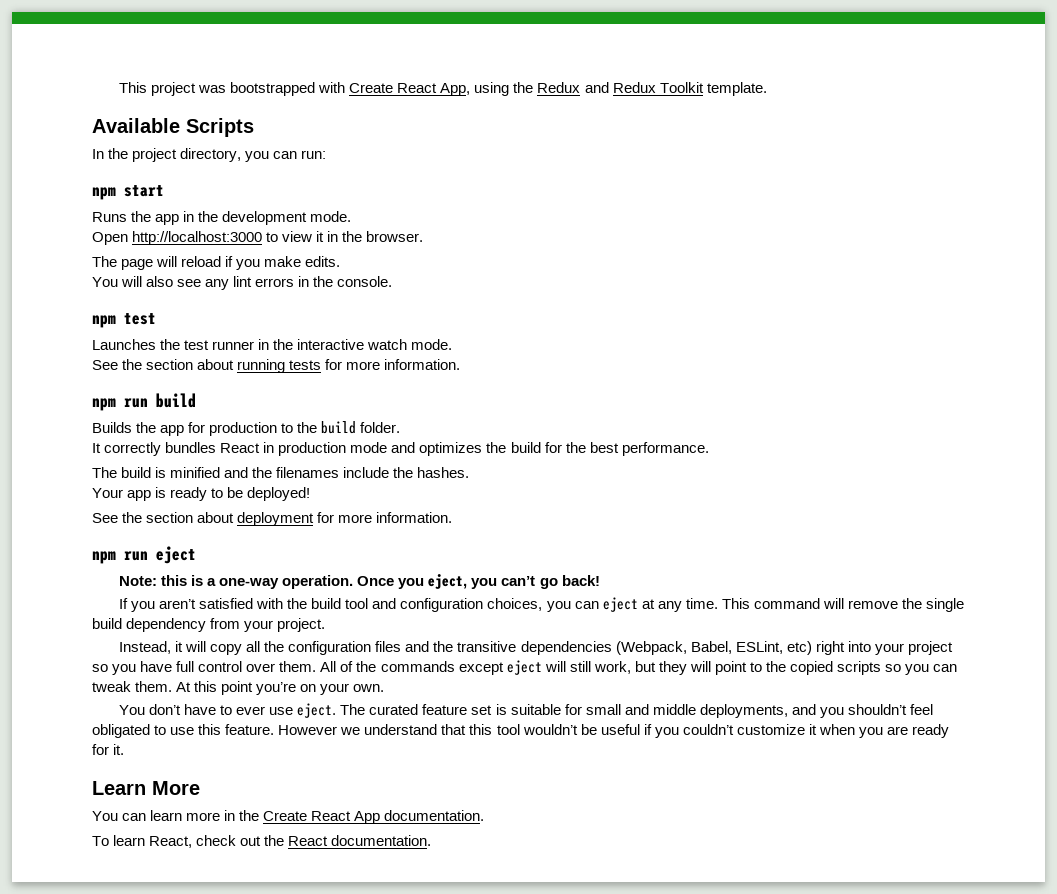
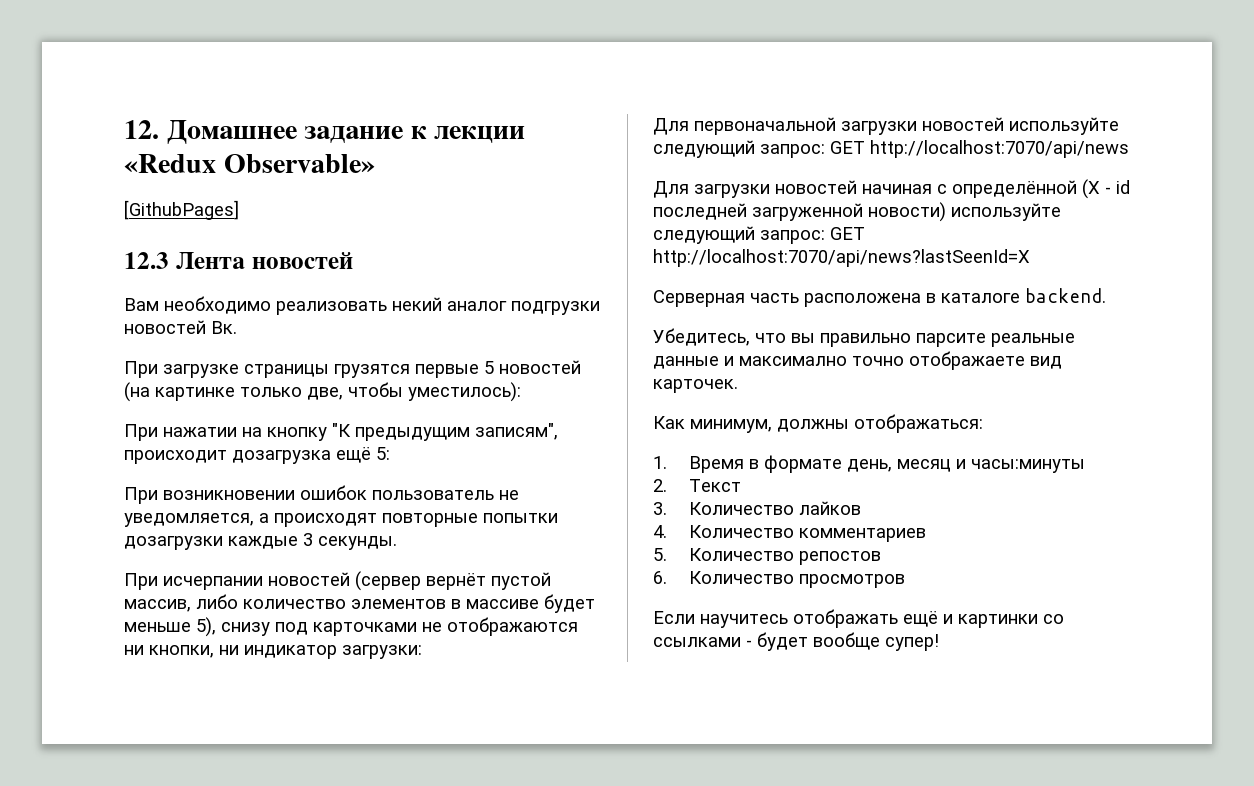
- This project was bootstrapped with Create React App, using the Redux and Redux Toolkit template.
- Available Scripts
- In the project directory, you can run:
- npm start
- Runs the app in the development mode.
- Open http://localhost:3000 to view it in the browser.
- The page will reload if you make edits.
- You will also see any lint errors in the console.
- npm test
- Launches the test runner in the interactive watch mode.
- See the section about running tests for more information.
- npm run build
- Builds the app for production to the build folder.
- It correctly bundles React in production mode and optimizes the build for the best performance.
- The build is minified and the filenames include the hashes.
- Your app is ready to be deployed!
- See the section about deployment for more information.
- npm run eject
- Note: this is a one-way operation. Once you eject, you can’t go back!
- If you aren’t satisfied with the build tool and configuration choices, you can eject at any time. This command will remove the single build dependency from your project.
- Instead, it will copy all the configuration files and the transitive dependencies (Webpack, Babel, ESLint, etc) right into your project so you have full control over them. All of the commands except eject will still work, but they will point to the copied scripts so you can tweak them. At this point you’re on your own.
- You don’t have to ever use eject. The curated feature set is suitable for small and middle deployments, and you shouldn’t feel obligated to use this feature. However we understand that this tool wouldn’t be useful if you couldn’t customize it when you are ready for it.
- Learn More
- You can learn more in the Create React App documentation.
- To learn React, check out the React documentation.
+ 12. Домашнее задание к лекции «Redux Observable»
+ [GithubPages]
+ 12.3 Лента новостей
+ Вам необходимо реализовать некий аналог подгрузки новостей Вк.
+ При загрузке страницы грузятся первые 5 новостей (на картинке только две, чтобы уместилось):
+ При нажатии на кнопку "К предыдущим записям", происходит дозагрузка ещё 5:
+ При возникновении ошибок пользователь не уведомляется, а происходят повторные попытки дозагрузки каждые 3 секунды.
+ При исчерпании новостей (сервер вернёт пустой массив, либо количество элементов в массиве будет меньше 5), снизу под карточками не отображаются ни кнопки, ни индикатор загрузки:
+ Для первоначальной загрузки новостей используйте следующий запрос: GET http://localhost:7070/api/news
+ Для загрузки новостей начиная с определённой (X - id последней загруженной новости) используйте следующий запрос: GET http://localhost:7070/api/news?lastSeenId=X
+ Серверная часть расположена в каталоге backend.
+ Убедитесь, что вы правильно парсите реальные данные и максимално точно отображаете вид карточек.
+ Как минимум, должны отображаться:
+ 1. Время в формате день, месяц и часы:минуты
+ 2. Текст
+ 3. Количество лайков
+ 4. Количество комментариев
+ 5. Количество репостов
+ 6. Количество просмотров
+ Если научитесь отображать ещё и картинки со ссылками - будет вообще супер!

